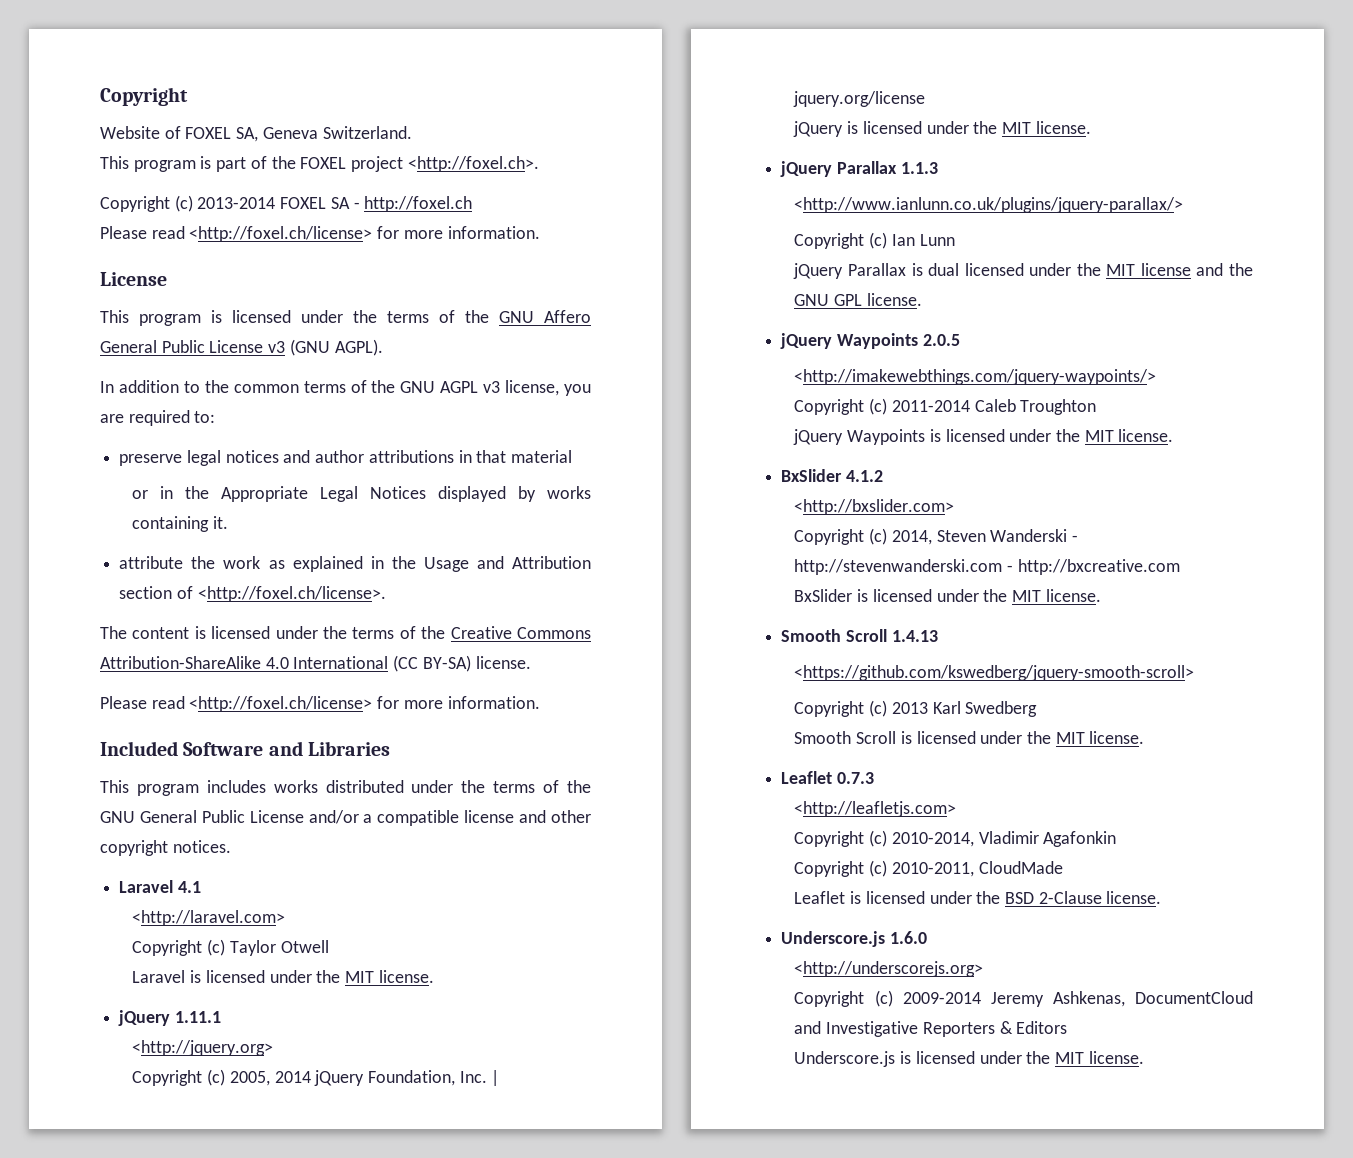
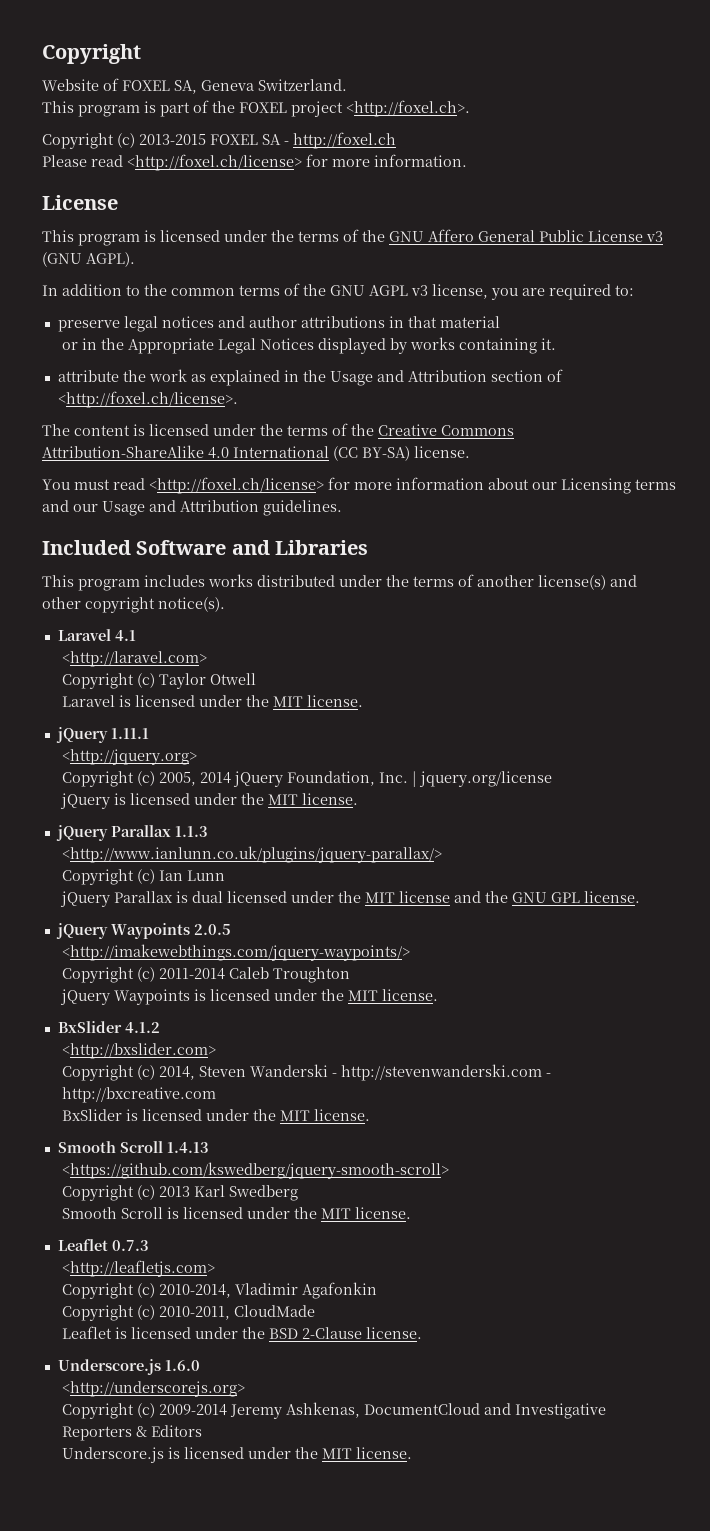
- Copyright (c) 2013-2014 FOXEL SA - http://foxel.ch
+ Copyright (c) 2013-2015 FOXEL SA - http://foxel.ch
  The content is licensed under the terms of the Creative Commons Attribution-ShareAlike 4.0 International (CC BY-SA) license.
- Please read <http://foxel.ch/license> for more information.
+ You must read <http://foxel.ch/license> for more information about our Licensing terms and our Usage and Attribution guidelines.
- This program includes works distributed under the terms of the GNU General Public License and/or a compatible license and other copyright notices.
+ This program includes works distributed under the terms of another license(s) and other copyright notice(s).

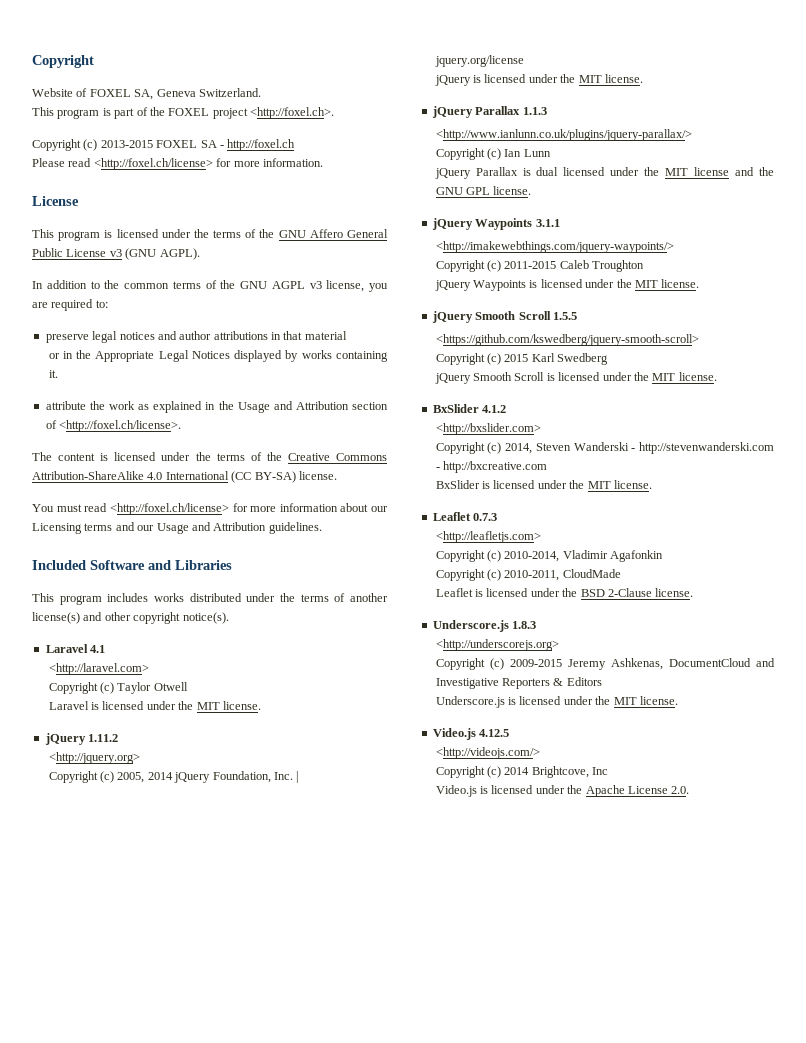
- jQuery 1.11.1
+ jQuery 1.11.2
- jQuery Waypoints 2.0.5
+ jQuery Waypoints 3.1.1
- Copyright (c) 2011-2014 Caleb Troughton
+ Copyright (c) 2011-2015 Caleb Troughton
+ jQuery Smooth Scroll 1.5.5
+ <https://github.com/kswedberg/jquery-smooth-scroll>
+ Copyright (c) 2015 Karl Swedberg
+ jQuery Smooth Scroll is licensed under the MIT license.
- Smooth Scroll 1.4.13
- <https://github.com/kswedberg/jquery-smooth-scroll>
- Copyright (c) 2013 Karl Swedberg
- Smooth Scroll is licensed under the MIT license.
- Underscore.js 1.6.0
+ Underscore.js 1.8.3
- Copyright (c) 2009-2014 Jeremy Ashkenas, DocumentCloud and Investigative Reporters & Editors
+ Copyright (c) 2009-2015 Jeremy Ashkenas, DocumentCloud and Investigative Reporters & Editors
+ Video.js 4.12.5
+ <http://videojs.com/>
+ Copyright (c) 2014 Brightcove, Inc
+ Video.js is licensed under the Apache License 2.0.

